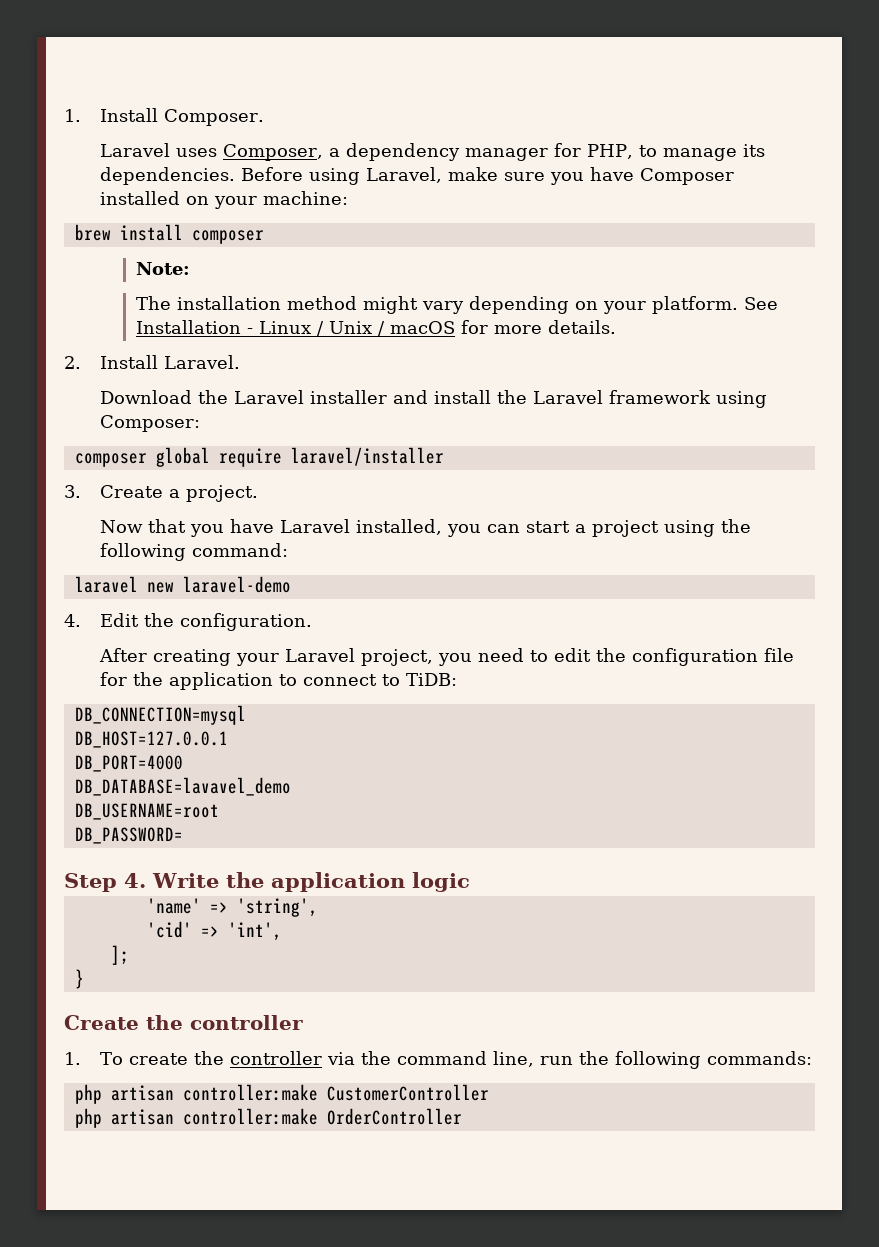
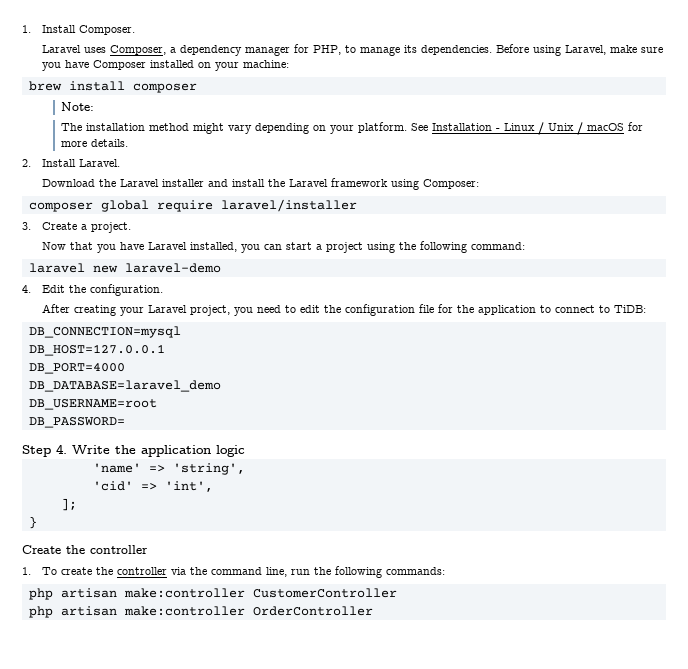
- DB_DATABASE=lavavel_demo
+ DB_DATABASE=laravel_demo
- php artisan controller:make CustomerController
+ php artisan make:controller CustomerController
- php artisan controller:make OrderController
+ php artisan make:controller OrderController

